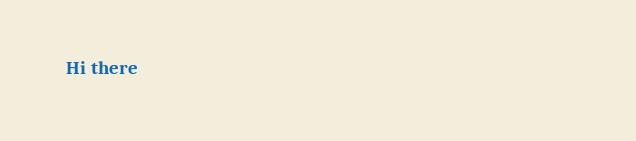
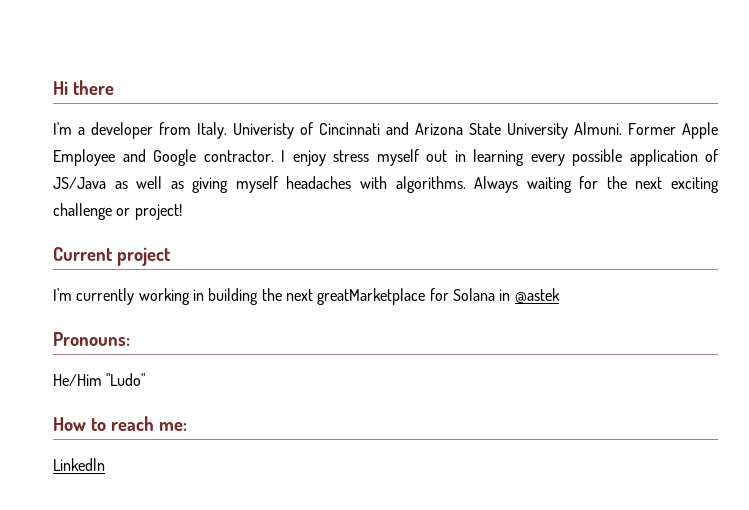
+ I'm a developer from Italy. Univeristy of Cincinnati and Arizona State University Almuni. Former Apple Employee and Google contractor. I enjoy stress myself out in learning every possible application of JS/Java as well as giving myself headaches with algorithms. Always waiting for the next exciting challenge or project!
+ Current project
+ I'm currently working in building the next greatMarketplace for Solana in @astek
+ Pronouns:
+ He/Him "Ludo"
+ How to reach me:
+ Linkedln

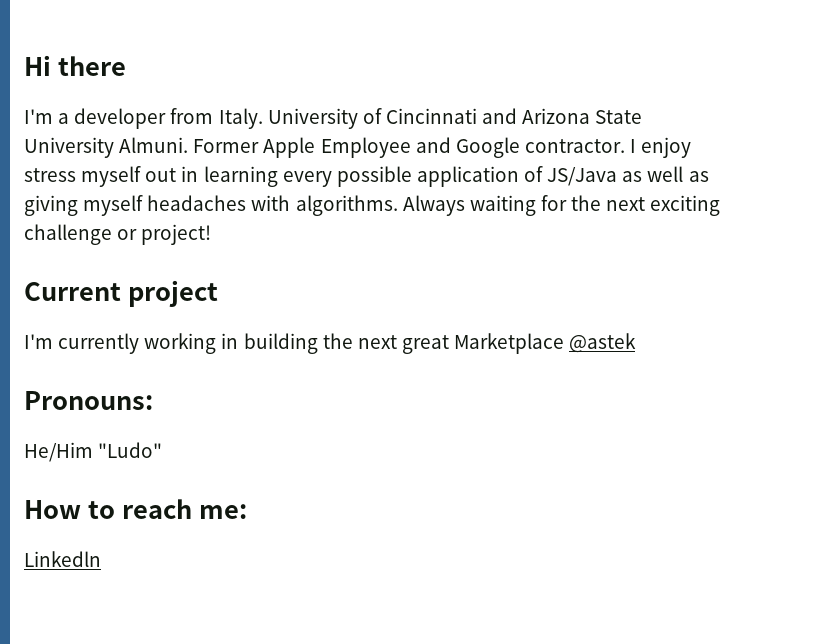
- Univeristy of Cincinnati and Arizona State University Almuni.
+ University of Cincinnati and Arizona State University Almuni.
- I'm currently working in building the next greatMarketplace for Solana in @astek
+ I'm currently working in building the next great Marketplace @astek

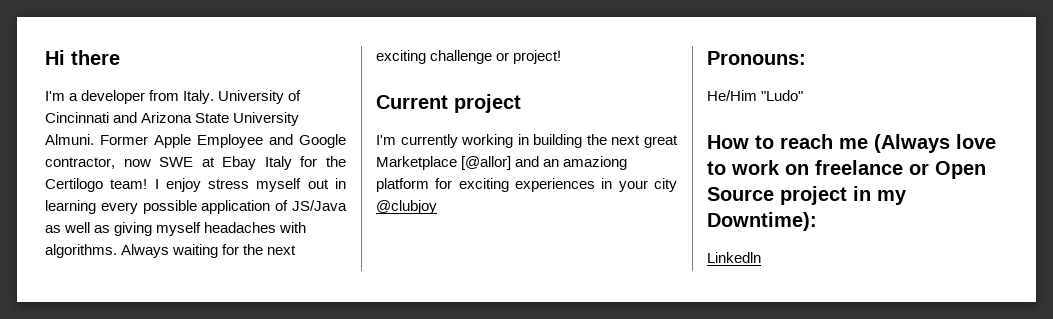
- Former Apple Employee and Google contractor.
+ Former Apple Employee and Google contractor, now SWE at Ebay Italy for the Certilogo team!
- I'm currently working in building the next great Marketplace @astek
+ I'm currently working in building the next great Marketplace [@allor] and an amaziong platform for exciting experiences in your city @clubjoy
- How to reach me:
+ How to reach me (Always love to work on freelance or Open Source project in my Downtime):

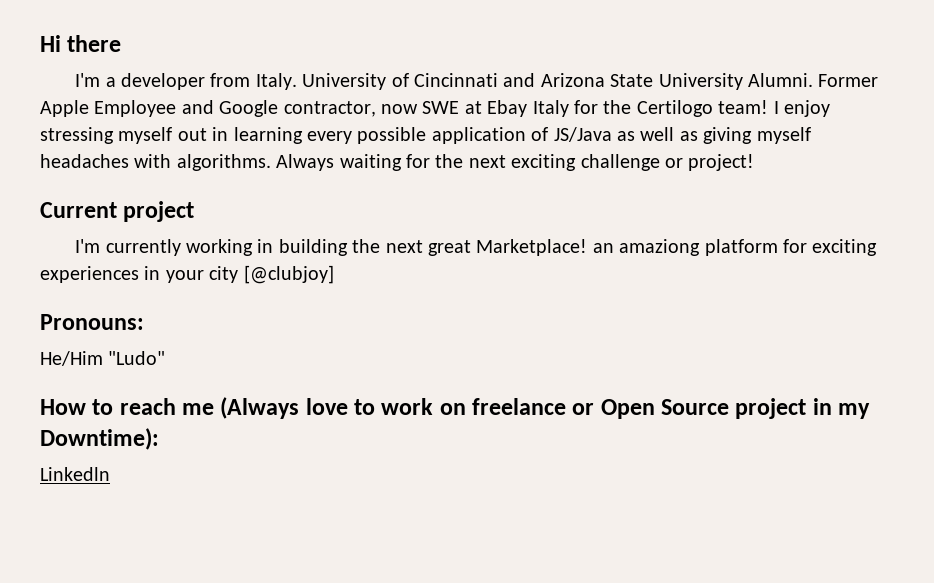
- University of Cincinnati and Arizona State University Almuni.
+ University of Cincinnati and Arizona State University Alumni.
- I enjoy stress myself out in learning every possible application of JS/Java as well as giving myself headaches with algorithms.
+ I enjoy stressing myself out in learning every possible application of JS/Java as well as giving myself headaches with algorithms.
- I'm currently working in building the next great Marketplace [@allor] and an amaziong platform for exciting experiences in your city @clubjoy
+ I'm currently working in building the next great Marketplace! an amaziong platform for exciting experiences in your city [@clubjoy]

